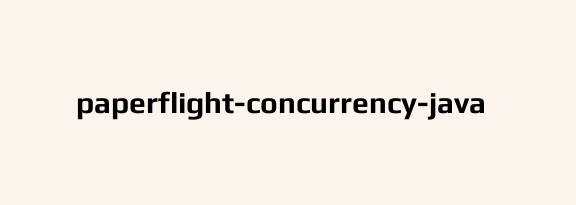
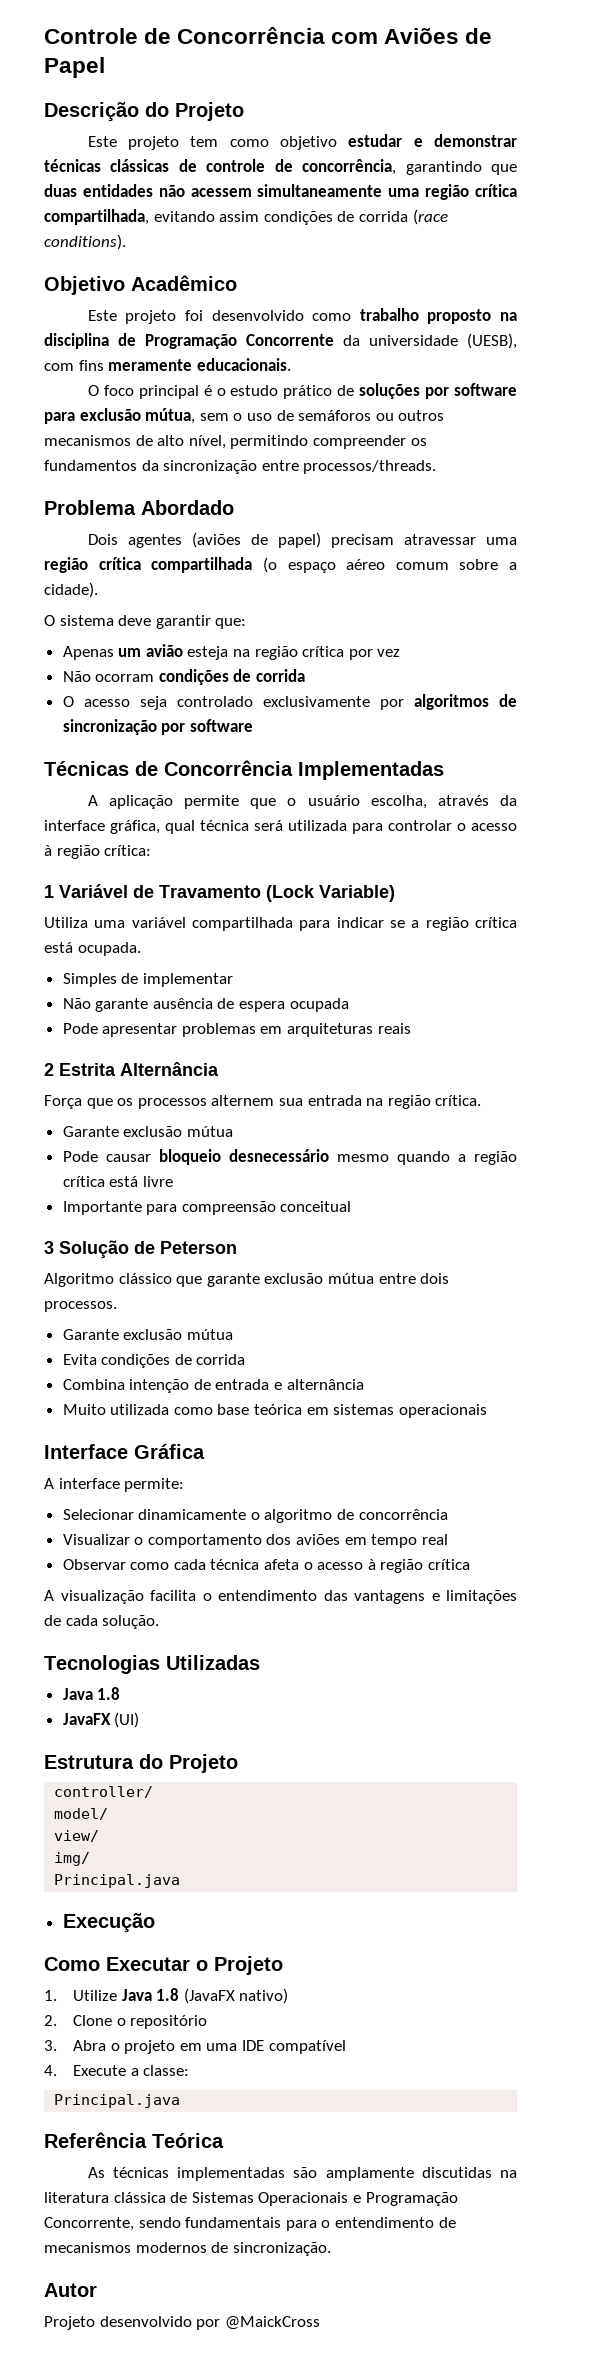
- paperflight-concurrency-java
+ Controle de Concorrência com Aviões de Papel
+ Descrição do Projeto
+ Este projeto tem como objetivo estudar e demonstrar técnicas clássicas de controle de concorrência, garantindo que duas entidades não acessem simultaneamente uma região crítica compartilhada, evitando assim condições de corrida (race conditions).
+ Objetivo Acadêmico
+ Este projeto foi desenvolvido como trabalho proposto na disciplina de Programação Concorrente da universidade (UESB), com fins meramente educacionais.
+ O foco principal é o estudo prático de soluções por software para exclusão mútua, sem o uso de semáforos ou outros mecanismos de alto nível, permitindo compreender os fundamentos da sincronização entre processos/threads.
+ Problema Abordado
+ Dois agentes (aviões de papel) precisam atravessar uma região crítica compartilhada (o espaço aéreo comum sobre a cidade).
+ O sistema deve garantir que:
+ Apenas um avião esteja na região crítica por vez
+ Não ocorram condições de corrida
+ O acesso seja controlado exclusivamente por algoritmos de sincronização por software
+ Técnicas de Concorrência Implementadas
+ A aplicação permite que o usuário escolha, através da interface gráfica, qual técnica será utilizada para controlar o acesso à região crítica:
+ 1 Variável de Travamento (Lock Variable)
+ Utiliza uma variável compartilhada para indicar se a região crítica está ocupada.
+ Simples de implementar
+ Não garante ausência de espera ocupada
+ Pode apresentar problemas em arquiteturas reais
+ 2 Estrita Alternância
+ Força que os processos alternem sua entrada na região crítica.
+ Garante exclusão mútua
+ Pode causar bloqueio desnecessário mesmo quando a região crítica está livre
+ Importante para compreensão conceitual
+ 3 Solução de Peterson
+ Algoritmo clássico que garante exclusão mútua entre dois processos.
+ Garante exclusão mútua
+ Evita condições de corrida
+ Combina intenção de entrada e alternância
+ Muito utilizada como base teórica em sistemas operacionais
+ Interface Gráfica
+ A interface permite:
+ Selecionar dinamicamente o algoritmo de concorrência
+ Visualizar o comportamento dos aviões em tempo real
+ Observar como cada técnica afeta o acesso à região crítica
+ A visualização facilita o entendimento das vantagens e limitações de cada solução.
+ Tecnologias Utilizadas
+ Java 1.8
+ JavaFX (UI)
+ Estrutura do Projeto
+ controller/
+ model/
+ view/
+ img/
+ Principal.java
+ Execução
+ Como Executar o Projeto
+ 1. Utilize Java 1.8 (JavaFX nativo)
+ 2. Clone o repositório
+ 3. Abra o projeto em uma IDE compatível
+ 4. Execute a classe:
+ Principal.java
+ Referência Teórica
+ As técnicas implementadas são amplamente discutidas na literatura clássica de Sistemas Operacionais e Programação Concorrente, sendo fundamentais para o entendimento de mecanismos modernos de sincronização.
+ Autor
+ Projeto desenvolvido por @MaickCross

